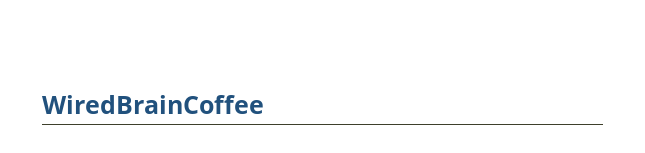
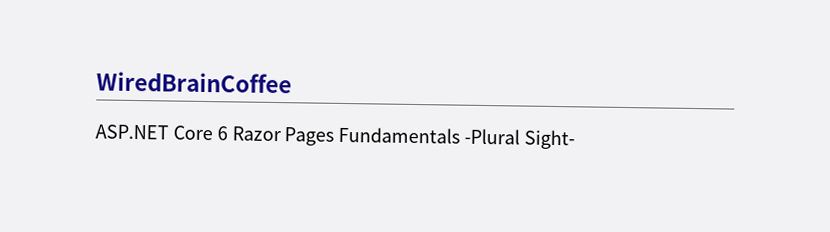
+ ASP.NET Core 6 Razor Pages Fundamentals -Plural Sight-

